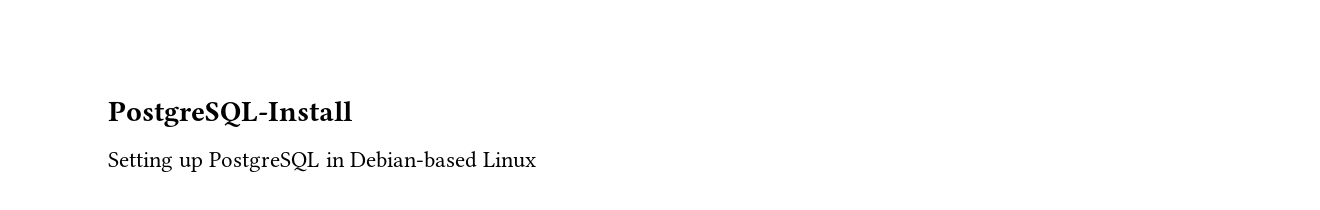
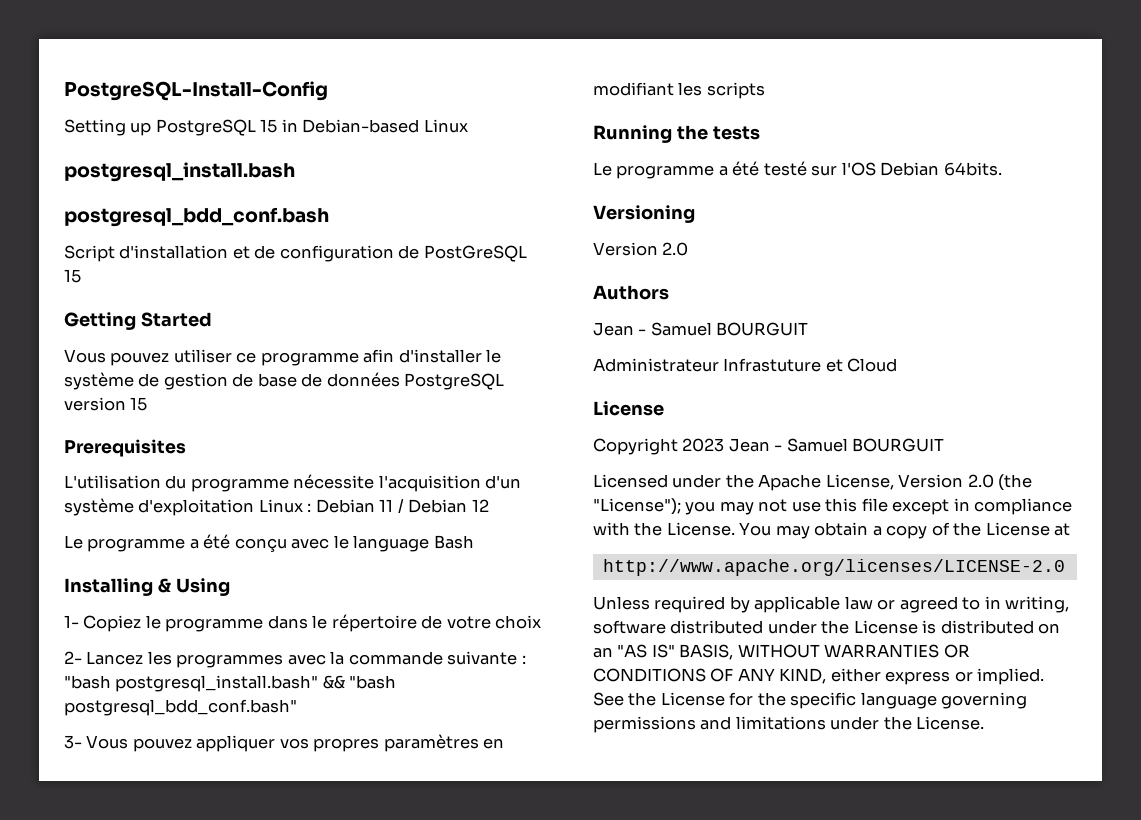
- PostgreSQL-Install
+ PostgreSQL-Install-Config
- Setting up PostgreSQL in Debian-based Linux
+ Setting up PostgreSQL 15 in Debian-based Linux
+ postgresql_install.bash
+ postgresql_bdd_conf.bash
+ Script d'installation et de configuration de PostGreSQL 15
+ Getting Started
+ Vous pouvez utiliser ce programme afin d'installer le système de gestion de base de données PostgreSQL version 15
+ Prerequisites
+ L'utilisation du programme nécessite l'acquisition d'un système d'exploitation Linux : Debian 11 / Debian 12
+ Le programme a été conçu avec le language Bash
+ Installing & Using
+ 1- Copiez le programme dans le répertoire de votre choix
+ 2- Lancez les programmes avec la commande suivante : "bash postgresql_install.bash" && "bash postgresql_bdd_conf.bash"
+ 3- Vous pouvez appliquer vos propres paramètres en modifiant les scripts
+ Running the tests
+ Le programme a été testé sur l'OS Debian 64bits.
+ Versioning
+ Version 2.0
+ Authors
+ Jean - Samuel BOURGUIT
+ Administrateur Infrastuture et Cloud
+ License
+ Copyright 2023 Jean - Samuel BOURGUIT
+ Licensed under the Apache License, Version 2.0 (the "License"); you may not use this file except in compliance with the License. You may obtain a copy of the License at
+ http://www.apache.org/licenses/LICENSE-2.0
+ Unless required by applicable law or agreed to in writing, software distributed under the License is distributed on an "AS IS" BASIS, WITHOUT WARRANTIES OR CONDITIONS OF ANY KIND, either express or implied. See the License for the specific language governing permissions and limitations under the License.

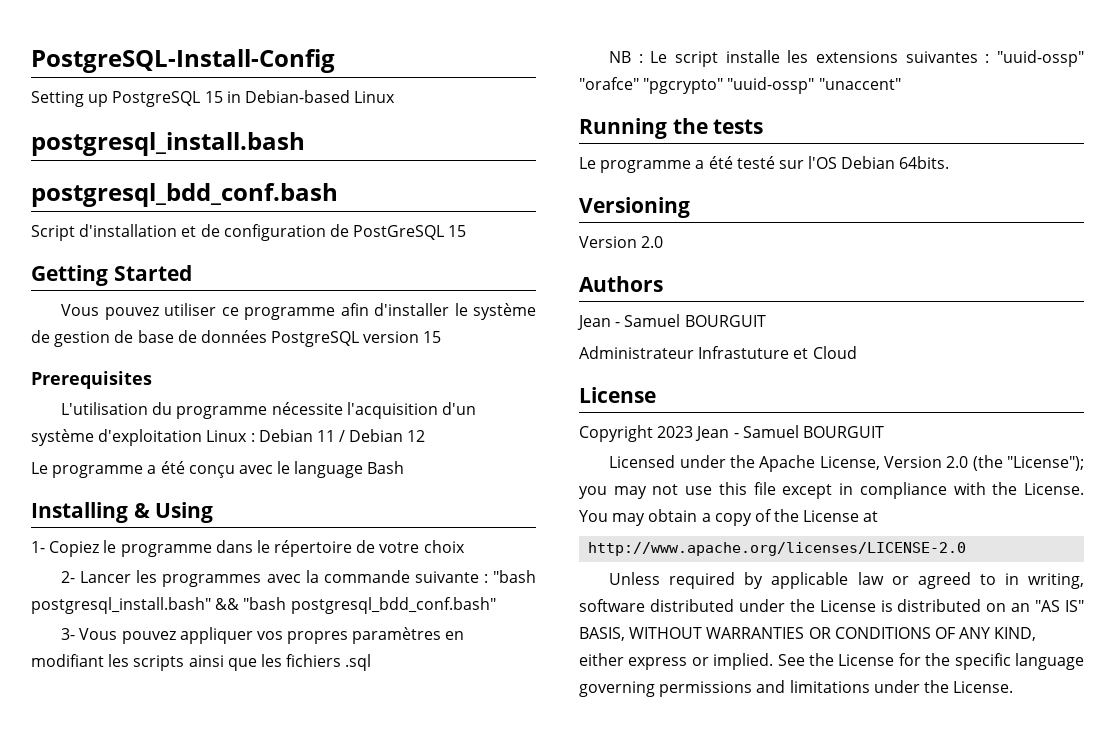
- 2- Lancez les programmes avec la commande suivante : "bash postgresql_install.bash" && "bash postgresql_bdd_conf.bash"
+ 2- Lancer les programmes avec la commande suivante : "bash postgresql_install.bash" && "bash postgresql_bdd_conf.bash"
- 3- Vous pouvez appliquer vos propres paramètres en modifiant les scripts
+ 3- Vous pouvez appliquer vos propres paramètres en modifiant les scripts ainsi que les fichiers .sql
+ NB : Le script installe les extensions suivantes : "uuid-ossp" "orafce" "pgcrypto" "uuid-ossp" "unaccent"

